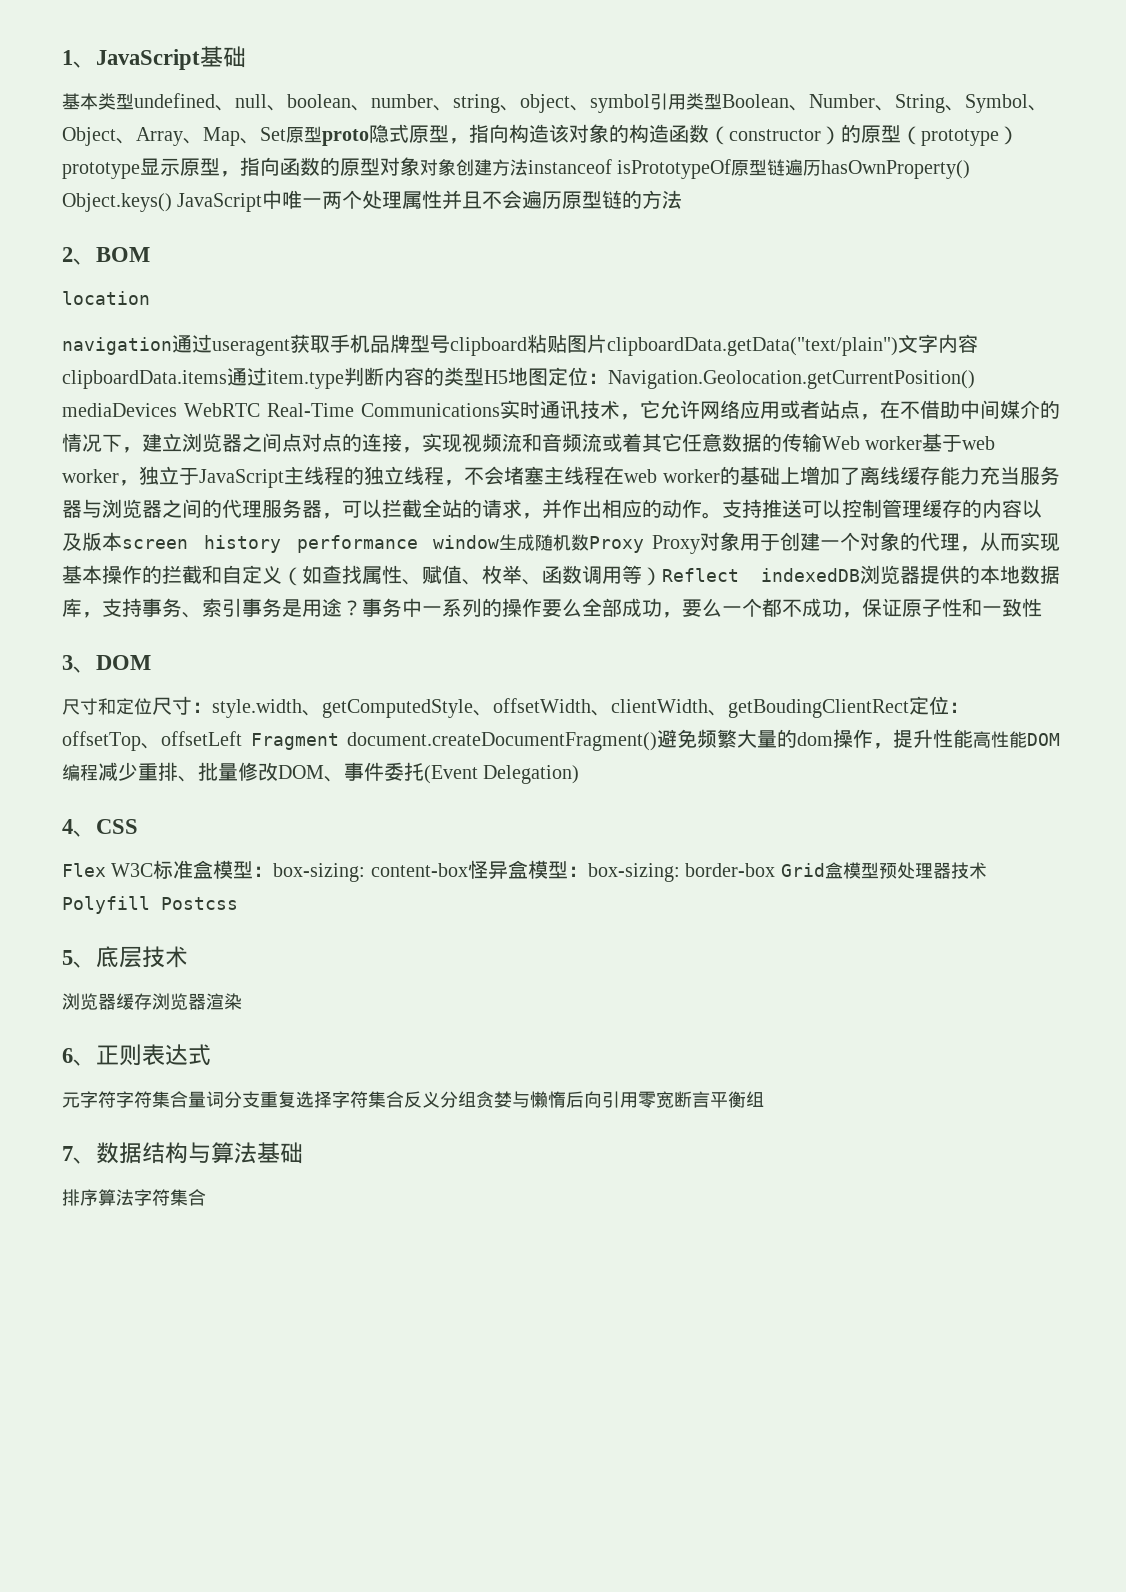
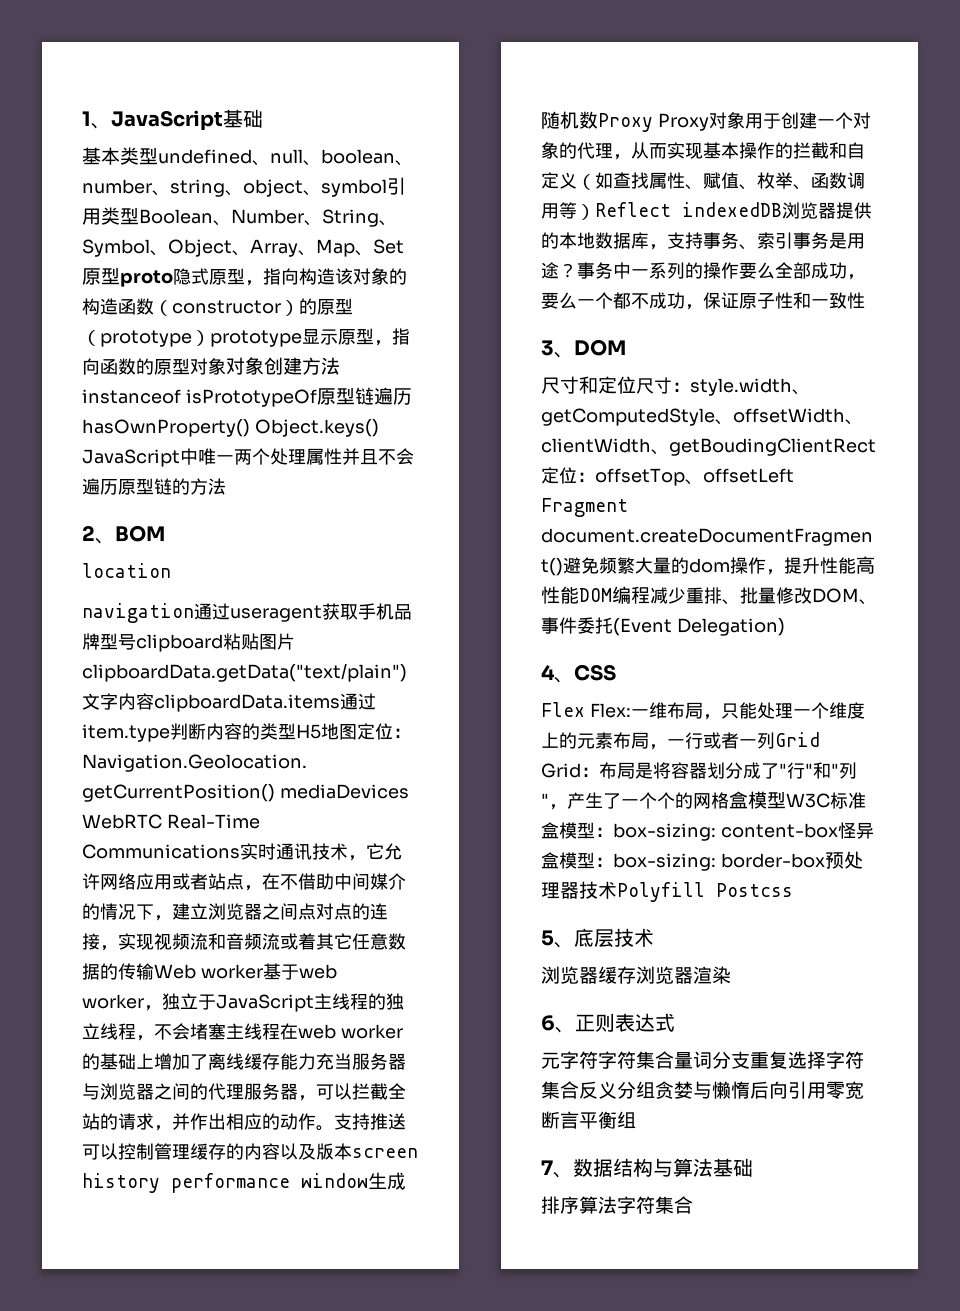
- Flex W3C标准盒模型：box-sizing: content-box怪异盒模型：box-sizing: border-box Grid盒模型预处理器技术Polyfill Postcss
+ Flex Flex:一维布局，只能处理一个维度上的元素布局，一行或者一列Grid Grid：布局是将容器划分成了"行"和"列"，产生了一个个的网格盒模型W3C标准盒模型：box-sizing: content-box怪异盒模型：box-sizing: border-box预处理器技术Polyfill Postcss

